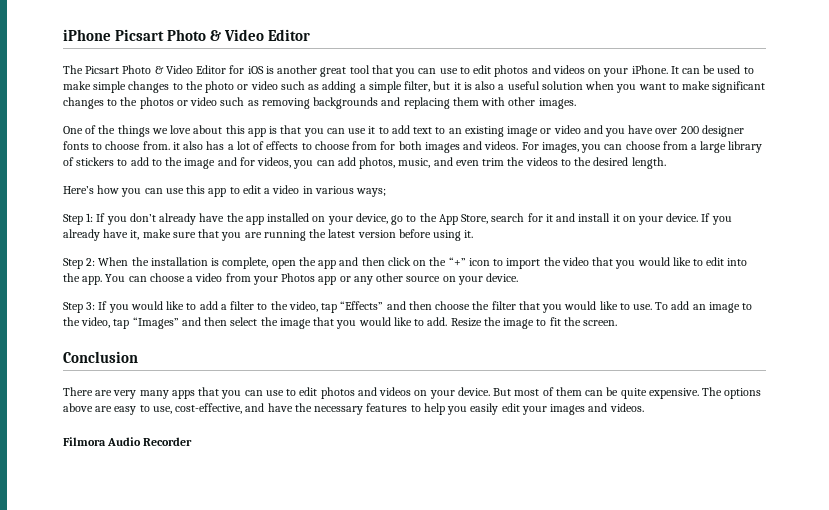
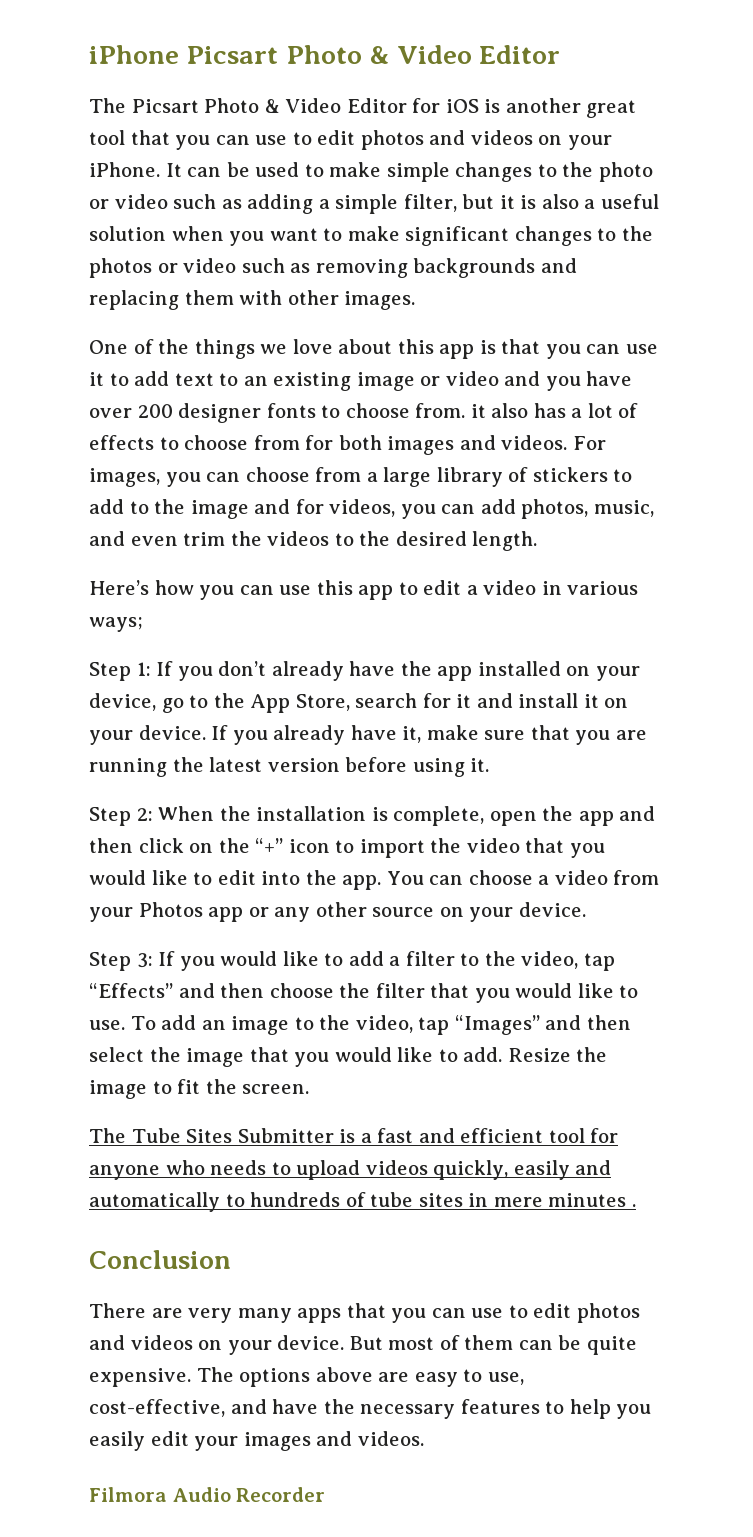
+ The Tube Sites Submitter is a fast and efficient tool for anyone who needs to upload videos quickly, easily and automatically to hundreds of tube sites in mere minutes .

